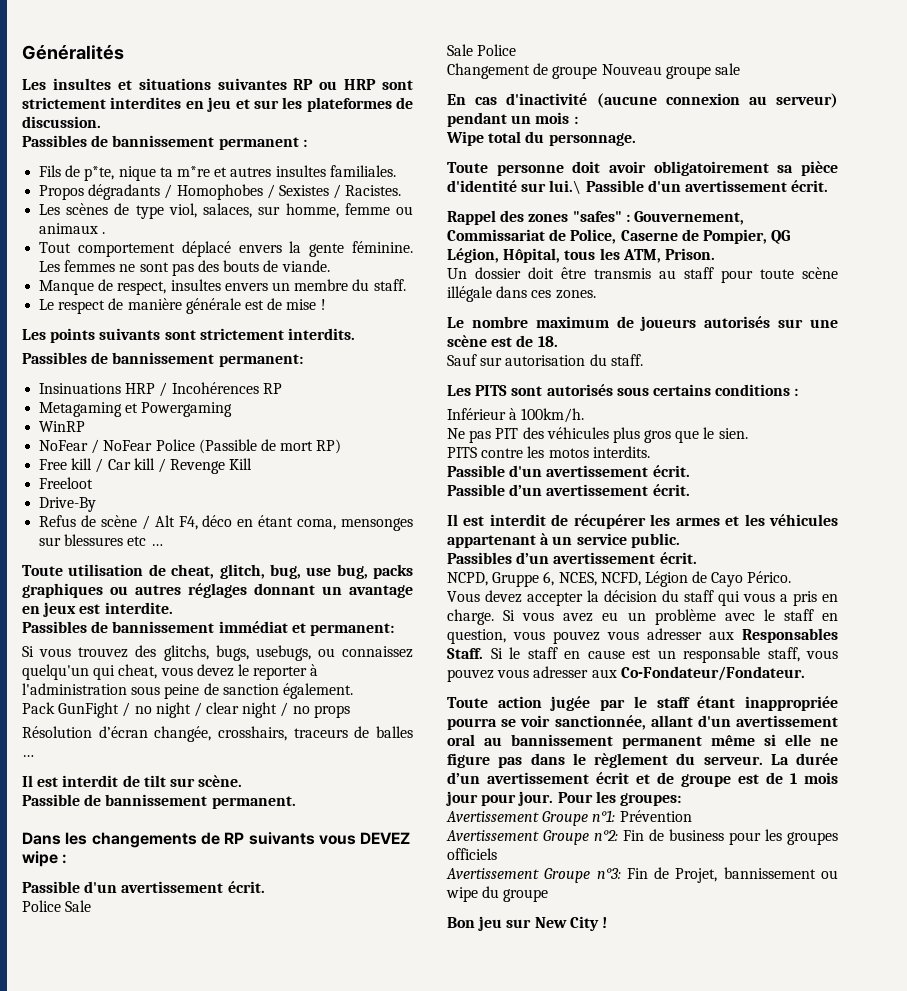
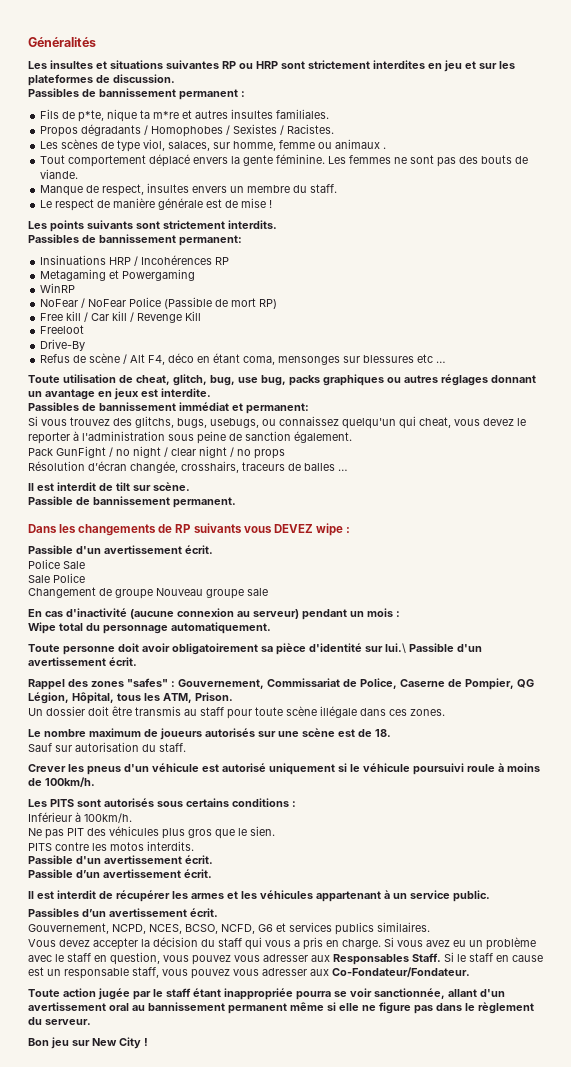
- Wipe total du personnage.
+ Wipe total du personnage automatiquement.
+ Crever les pneus d'un véhicule est autorisé uniquement si le véhicule poursuivi roule à moins de 100km/h.
- NCPD, Gruppe 6, NCES, NCFD, Légion de Cayo Périco.
+ Gouvernement, NCPD, NCES, BCSO, NCFD, G6 et services publics similaires.
- La durée d’un avertissement écrit et de groupe est de 1 mois jour pour jour. Pour les groupes:
- Avertissement Groupe n°1: Prévention
- Avertissement Groupe n°2: Fin de business pour les groupes officiels
- Avertissement Groupe n°3: Fin de Projet, bannissement ou wipe du groupe

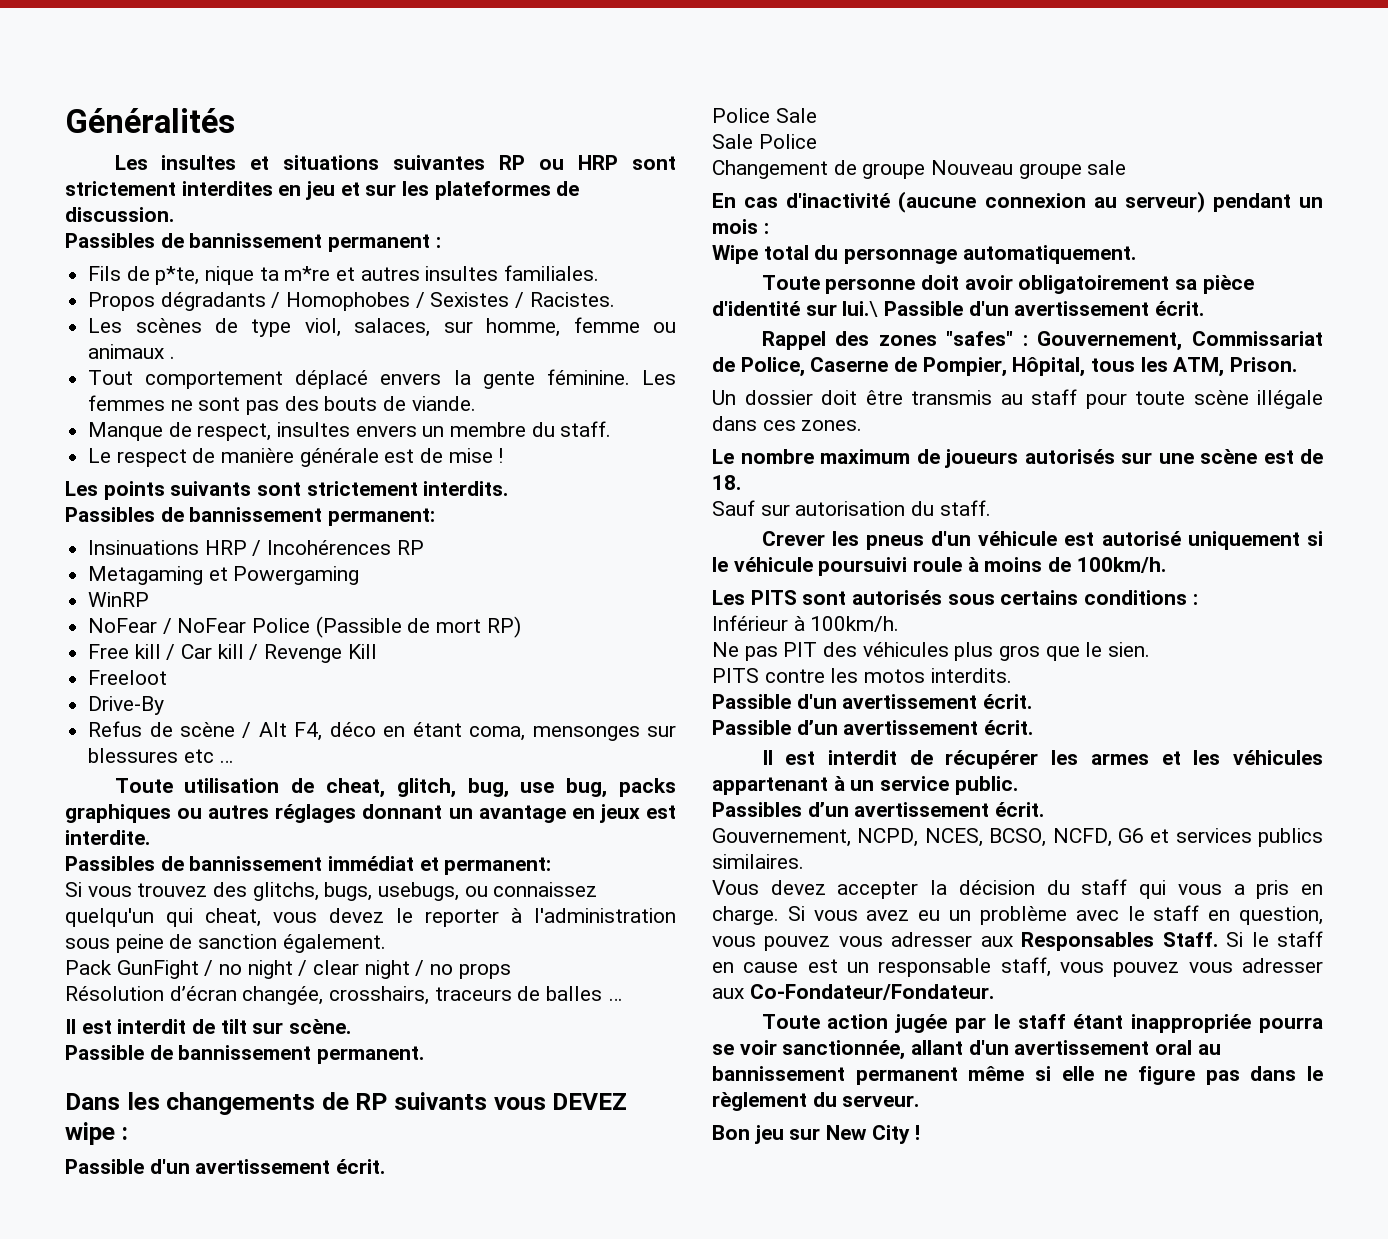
- Rappel des zones "safes" : Gouvernement, Commissariat de Police, Caserne de Pompier, QG Légion, Hôpital, tous les ATM, Prison.
+ Rappel des zones "safes" : Gouvernement, Commissariat de Police, Caserne de Pompier, Hôpital, tous les ATM, Prison.

